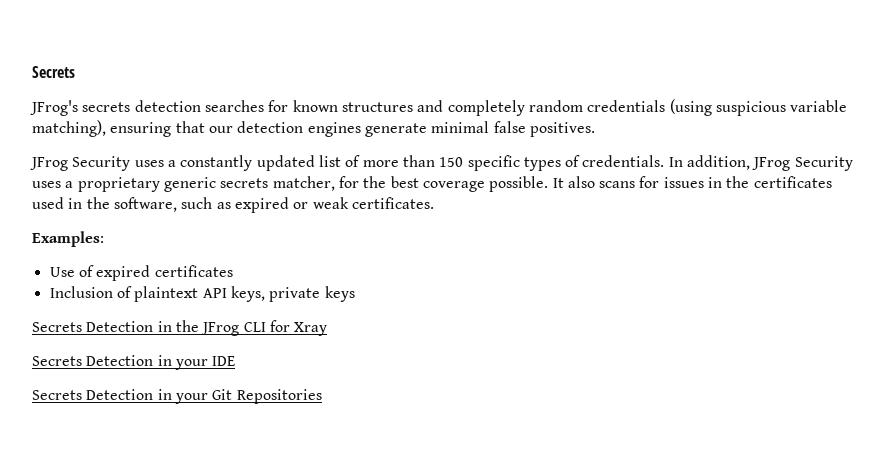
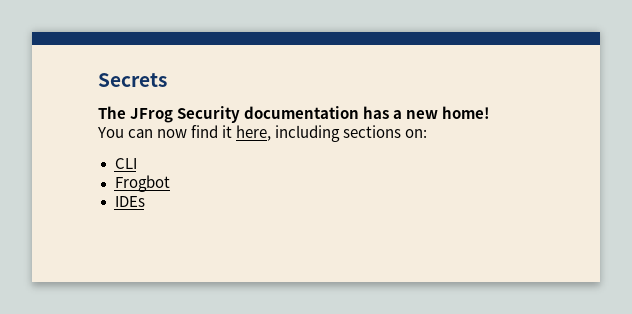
- JFrog's secrets detection searches for known structures and completely random credentials (using suspicious variable matching), ensuring that our detection engines generate minimal false positives.
- JFrog Security uses a constantly updated list of more than 150 specific types of credentials. In addition, JFrog Security uses a proprietary generic secrets matcher, for the best coverage possible. It also scans for issues in the certificates used in the software, such as expired or weak certificates.
- Examples:
- Use of expired certificates
- Inclusion of plaintext API keys, private keys
- Secrets Detection in the JFrog CLI for Xray
- Secrets Detection in your IDE
- Secrets Detection in your Git Repositories
+ The JFrog Security documentation has a new home!
+ You can now find it here, including sections on:
+ CLI
+ Frogbot
+ IDEs

